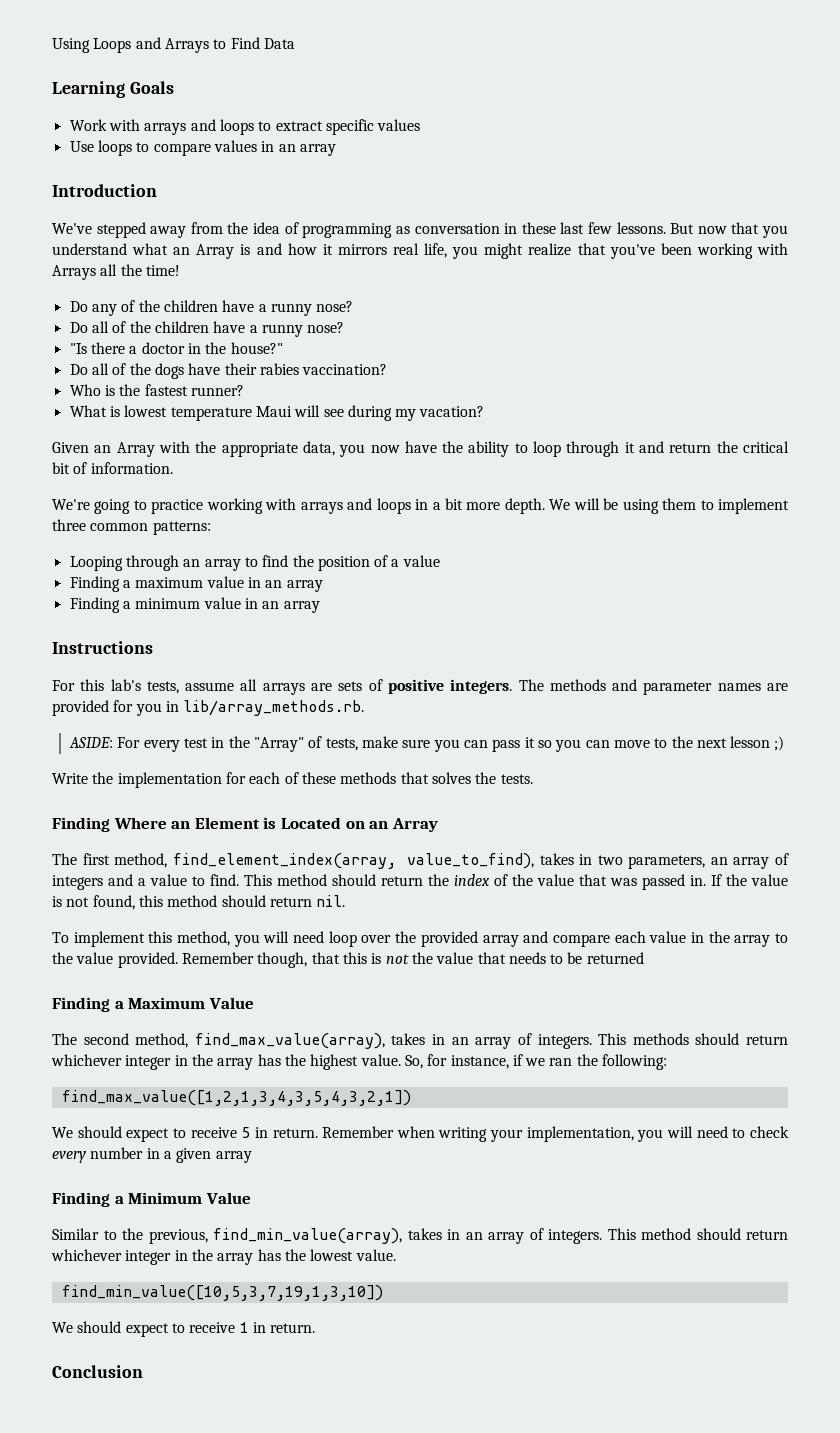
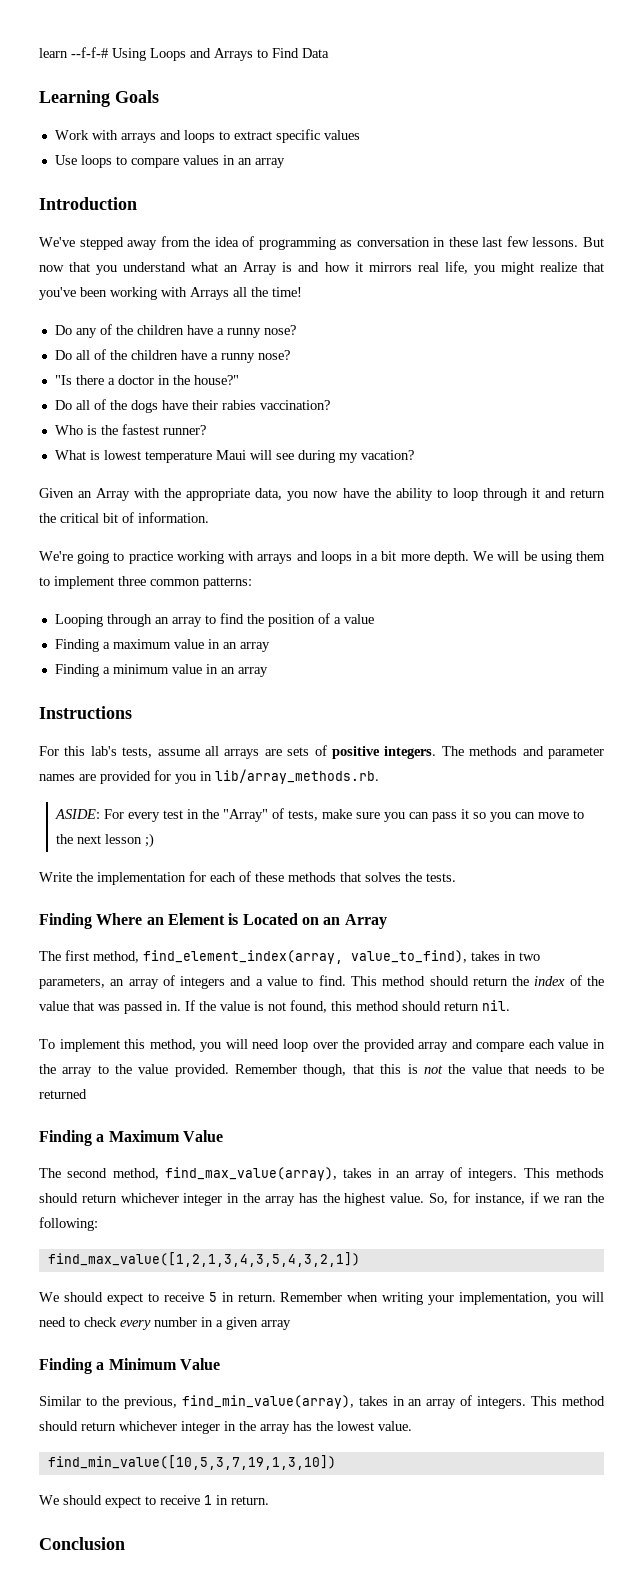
- Using Loops and Arrays to Find Data
+ learn --f-f-# Using Loops and Arrays to Find Data

